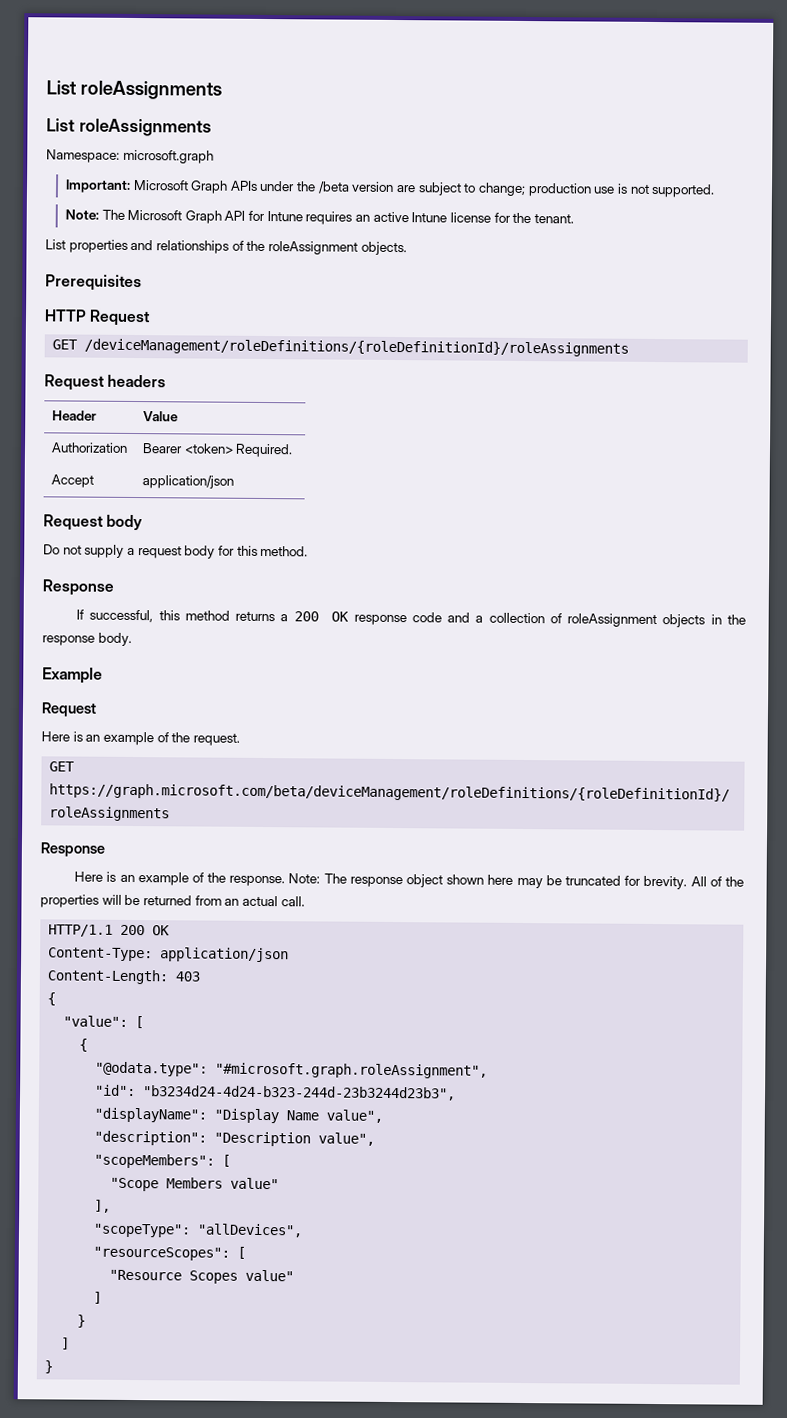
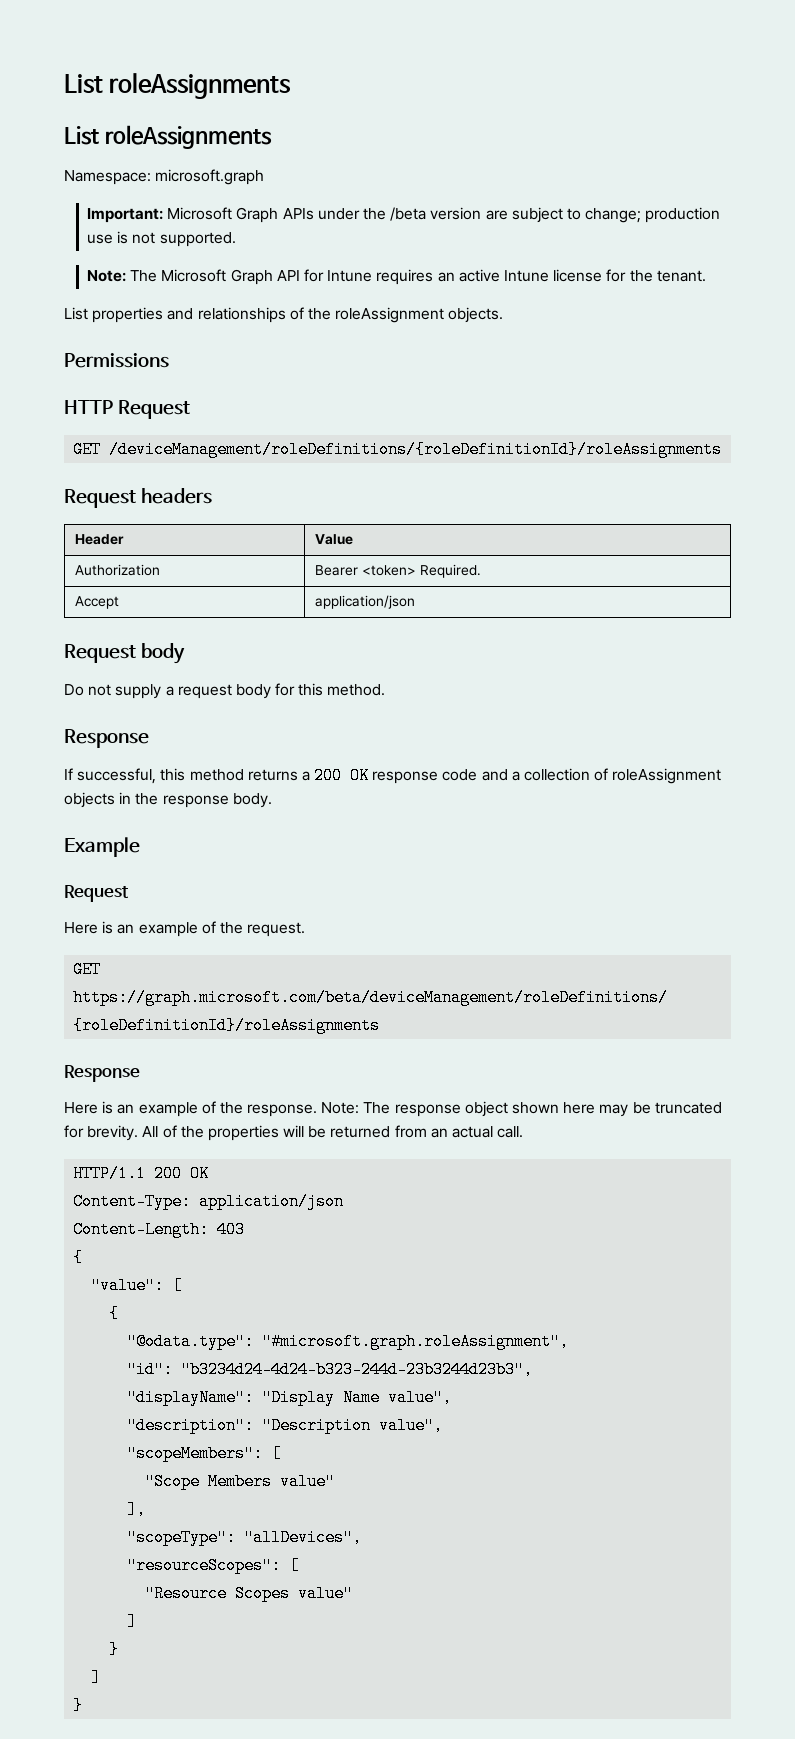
- Prerequisites
+ Permissions

